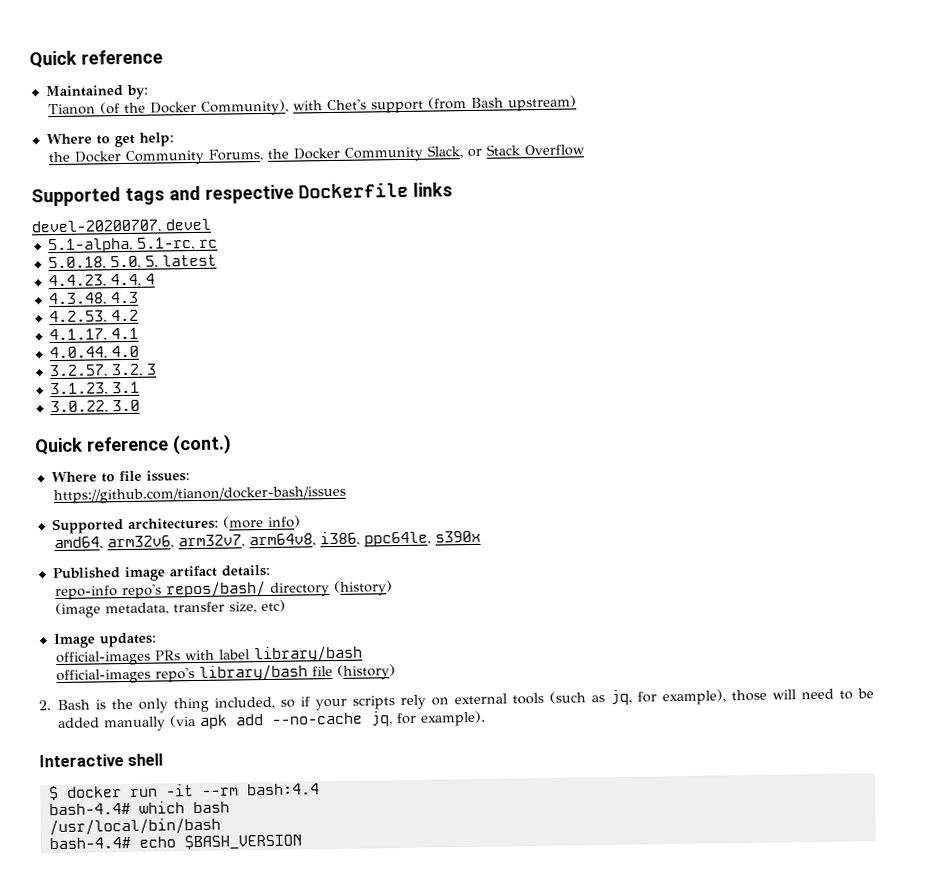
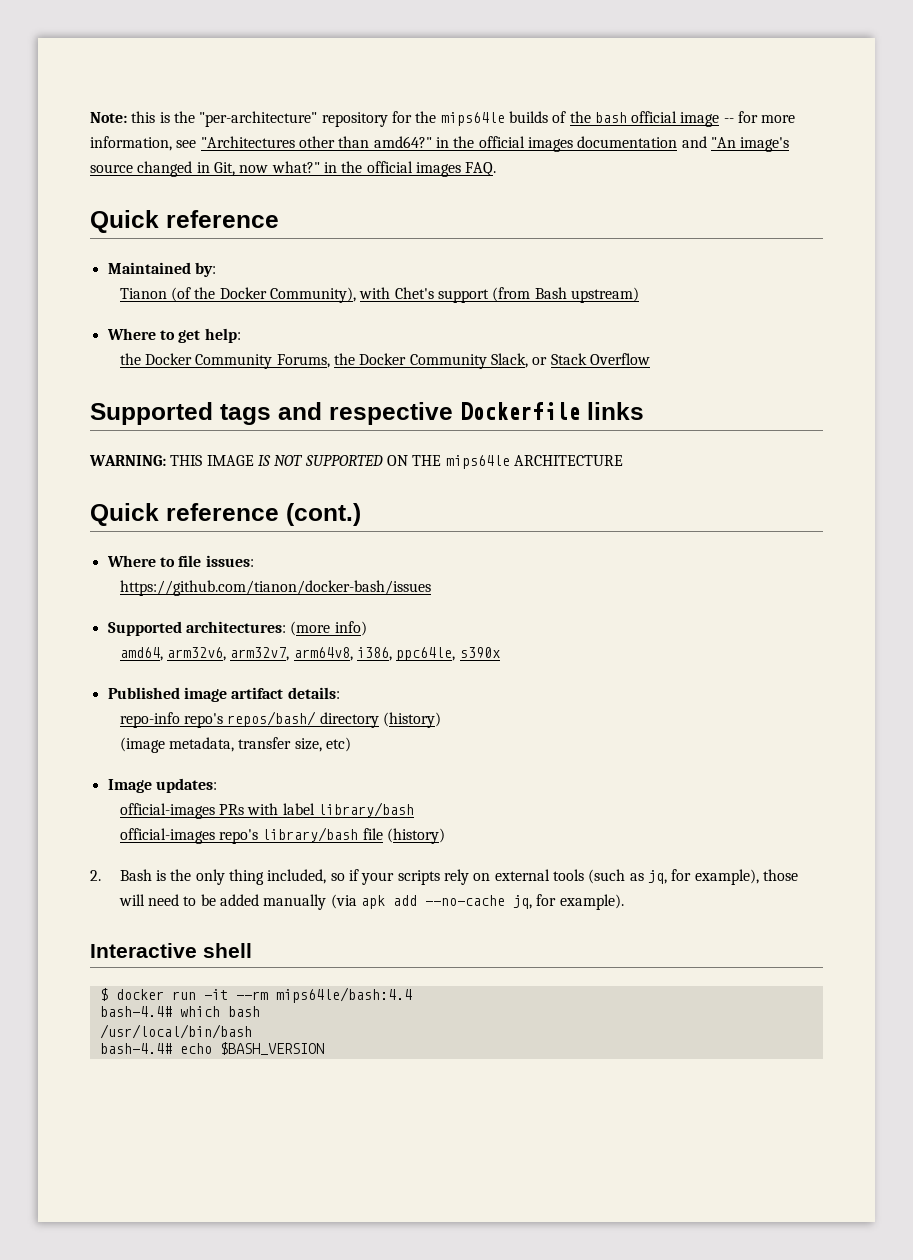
+ Note: this is the "per-architecture" repository for the mips64le builds of the bash official image -- for more information, see "Architectures other than amd64?" in the official images documentation and "An image's source changed in Git, now what?" in the official images FAQ.
- devel-20200707, devel
- 5.1-alpha, 5.1-rc, rc
- 5.0.18, 5.0, 5, latest
- 4.4.23, 4.4, 4
- 4.3.48, 4.3
- 4.2.53, 4.2
- 4.1.17, 4.1
- 4.0.44, 4.0
- 3.2.57, 3.2, 3
- 3.1.23, 3.1
- 3.0.22, 3.0
+ WARNING: THIS IMAGE IS NOT SUPPORTED ON THE mips64le ARCHITECTURE
- $ docker run -it --rm bash:4.4
+ $ docker run -it --rm mips64le/bash:4.4

